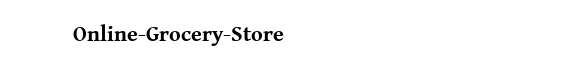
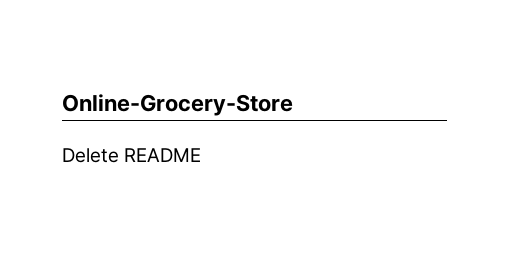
+ Delete README

